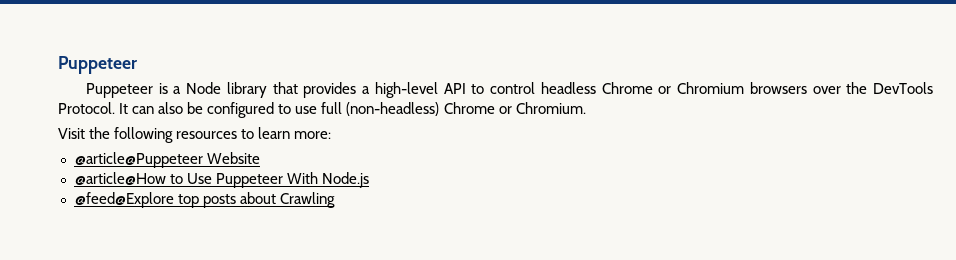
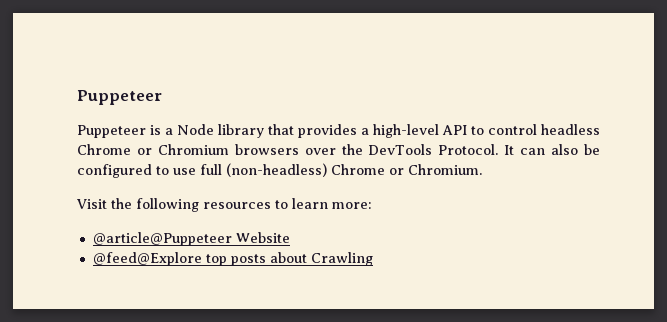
- @article@How to Use Puppeteer With Node.js

